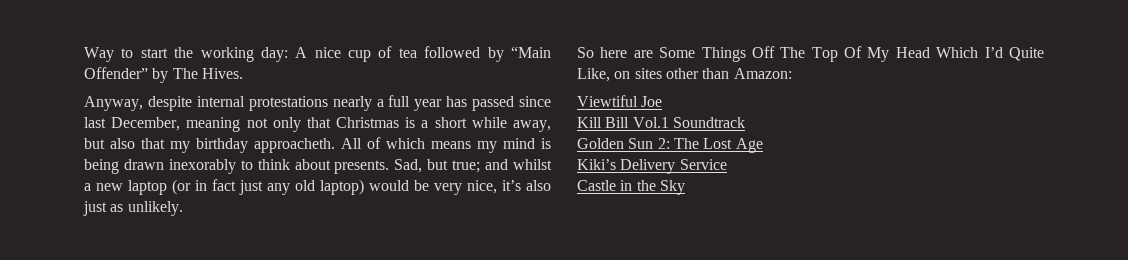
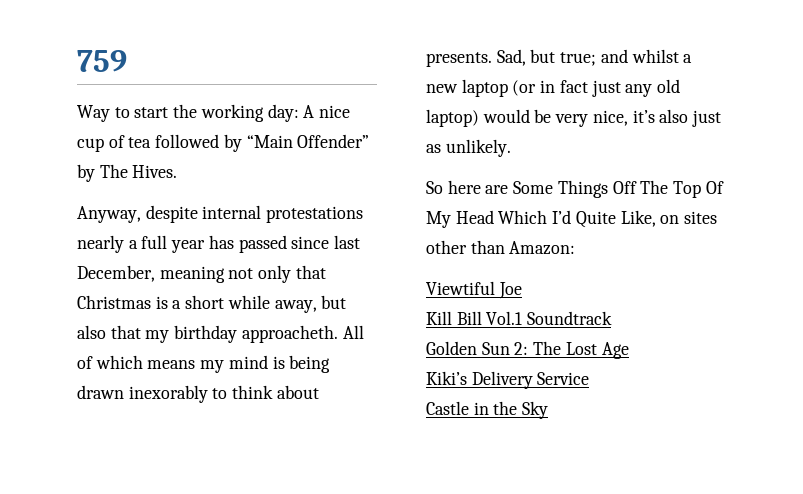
+ 759

